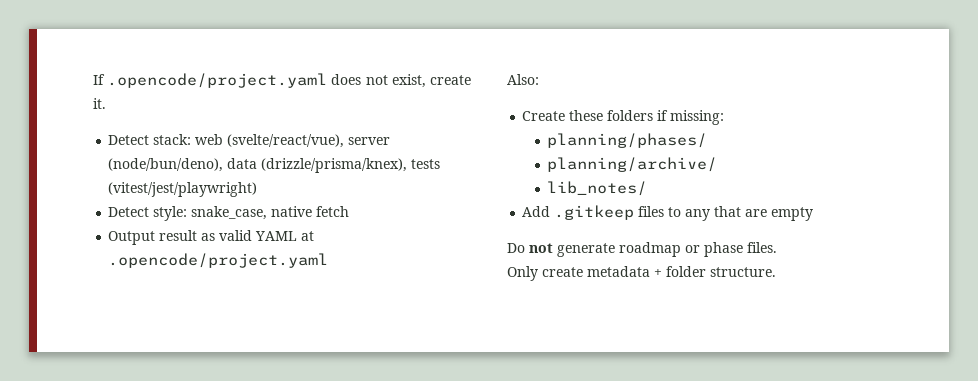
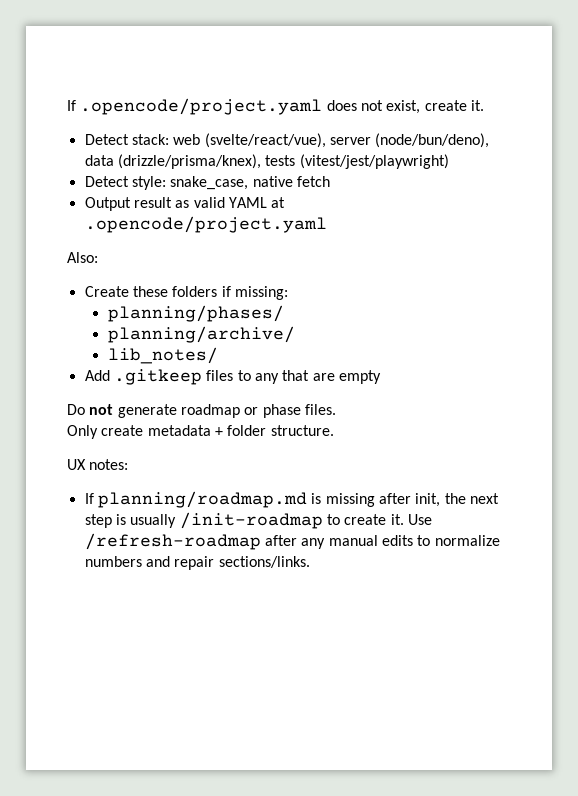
+ UX notes:
+ If planning/roadmap.md is missing after init, the next step is usually /init-roadmap to create it. Use /refresh-roadmap after any manual edits to normalize numbers and repair sections/links.

